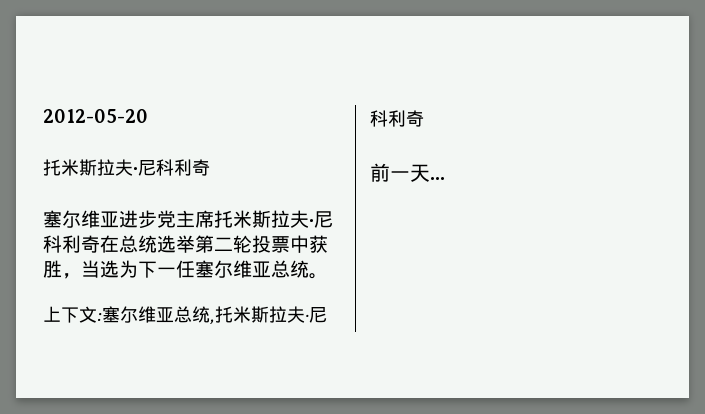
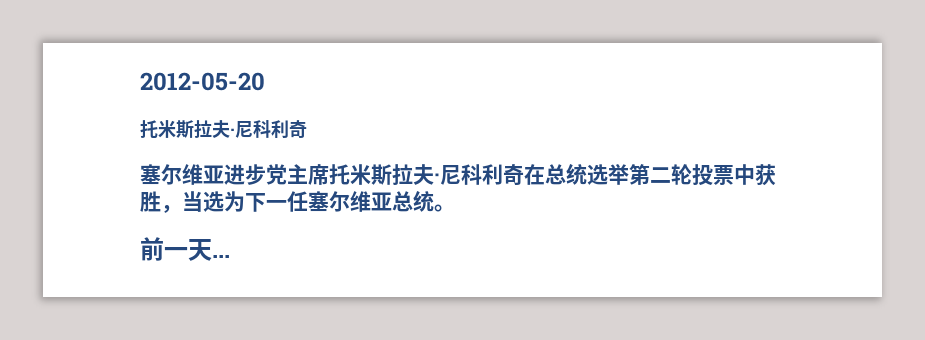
- 上下文:塞尔维亚总统,托米斯拉夫·尼科利奇

